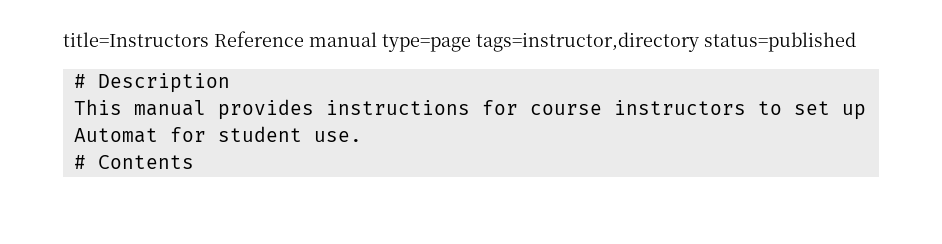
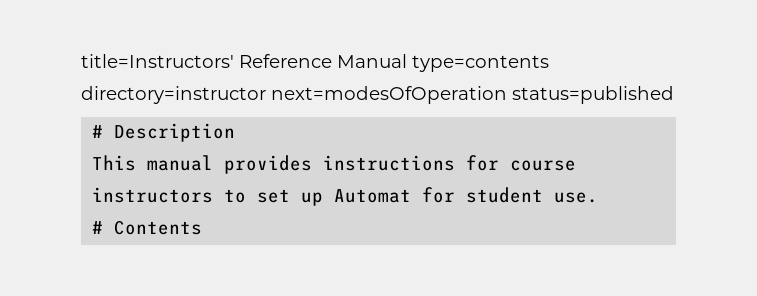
- title=Instructors Reference manual type=page tags=instructor,directory status=published
+ title=Instructors' Reference Manual type=contents directory=instructor next=modesOfOperation status=published

